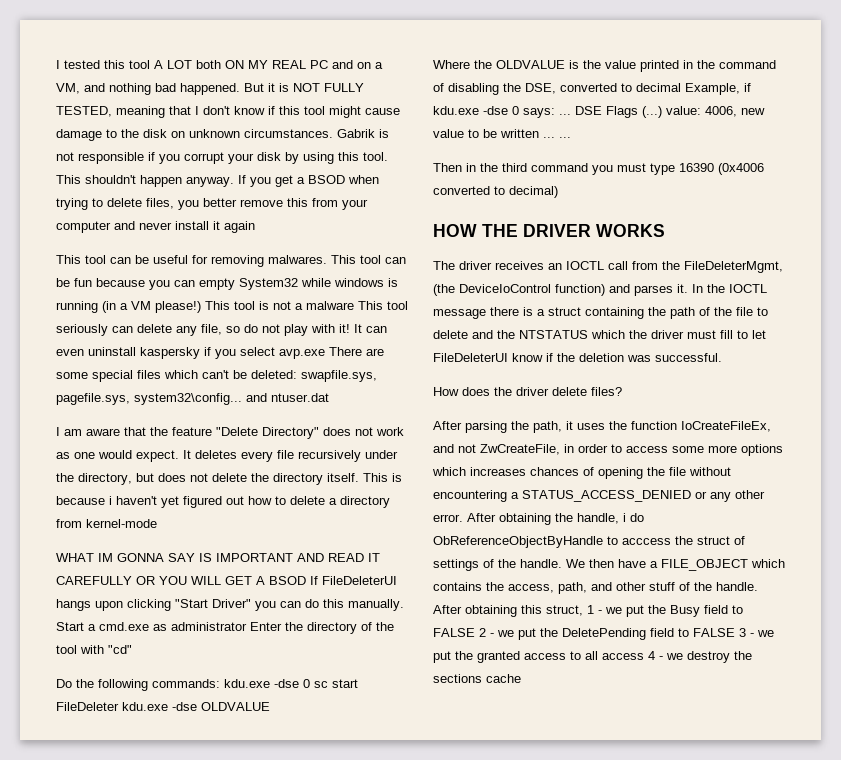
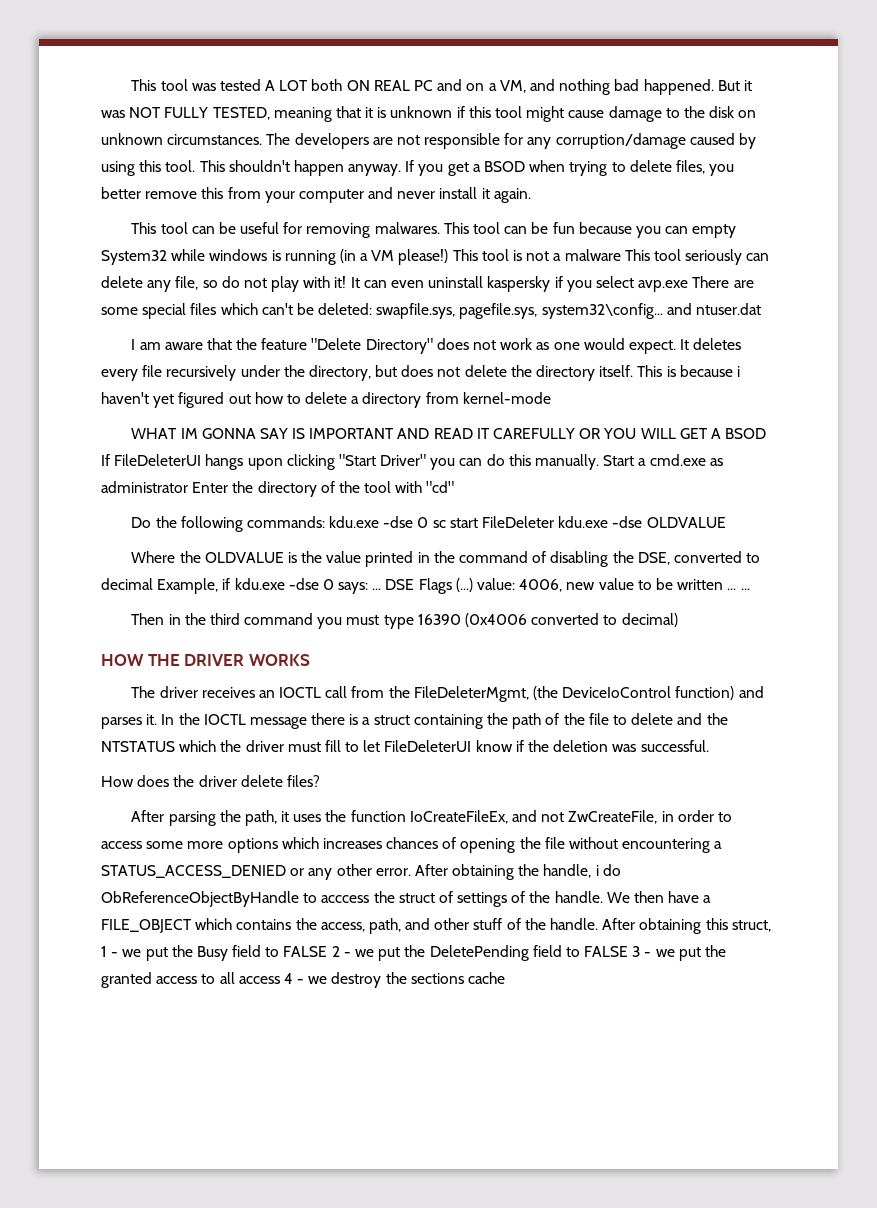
- I tested this tool A LOT both ON MY REAL PC and on a VM, and nothing bad happened.
+ This tool was tested A LOT both ON REAL PC and on a VM, and nothing bad happened.
- But it is NOT FULLY TESTED, meaning that I don't know if this tool might cause damage to the disk on unknown circumstances.
+ But it was NOT FULLY TESTED, meaning that it is unknown if this tool might cause damage to the disk on unknown circumstances.
- Gabrik is not responsible if you corrupt your disk by using this tool.
+ The developers are not responsible for any corruption/damage caused by using this tool.
- If you get a BSOD when trying to delete files, you better remove this from your computer and never install it again
+ If you get a BSOD when trying to delete files, you better remove this from your computer and never install it again.

